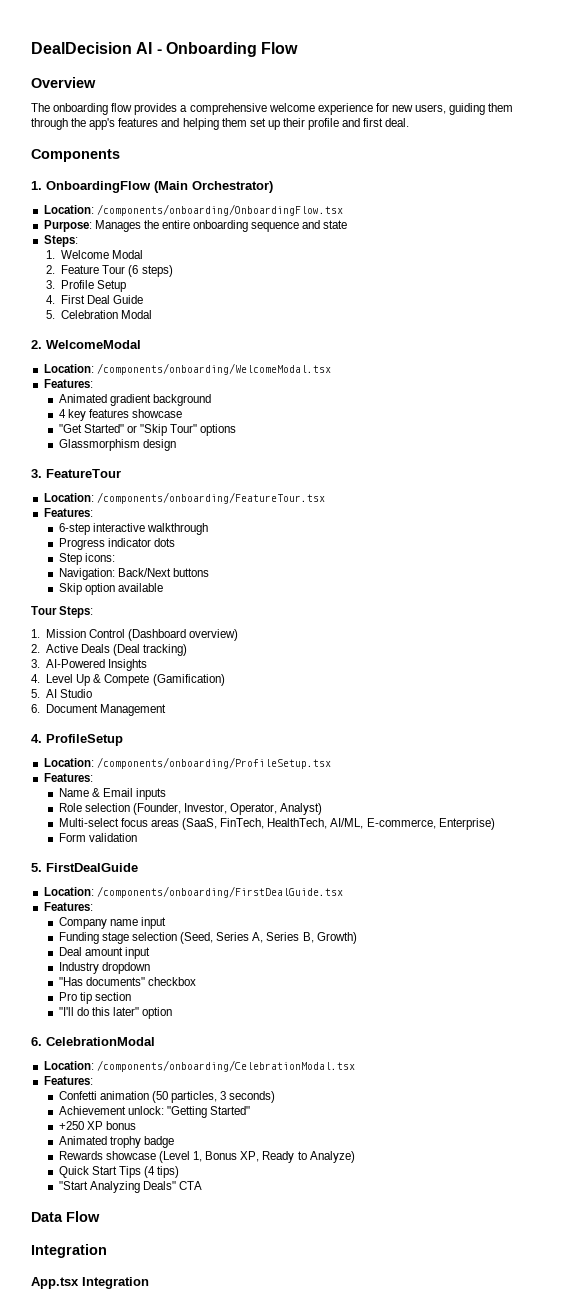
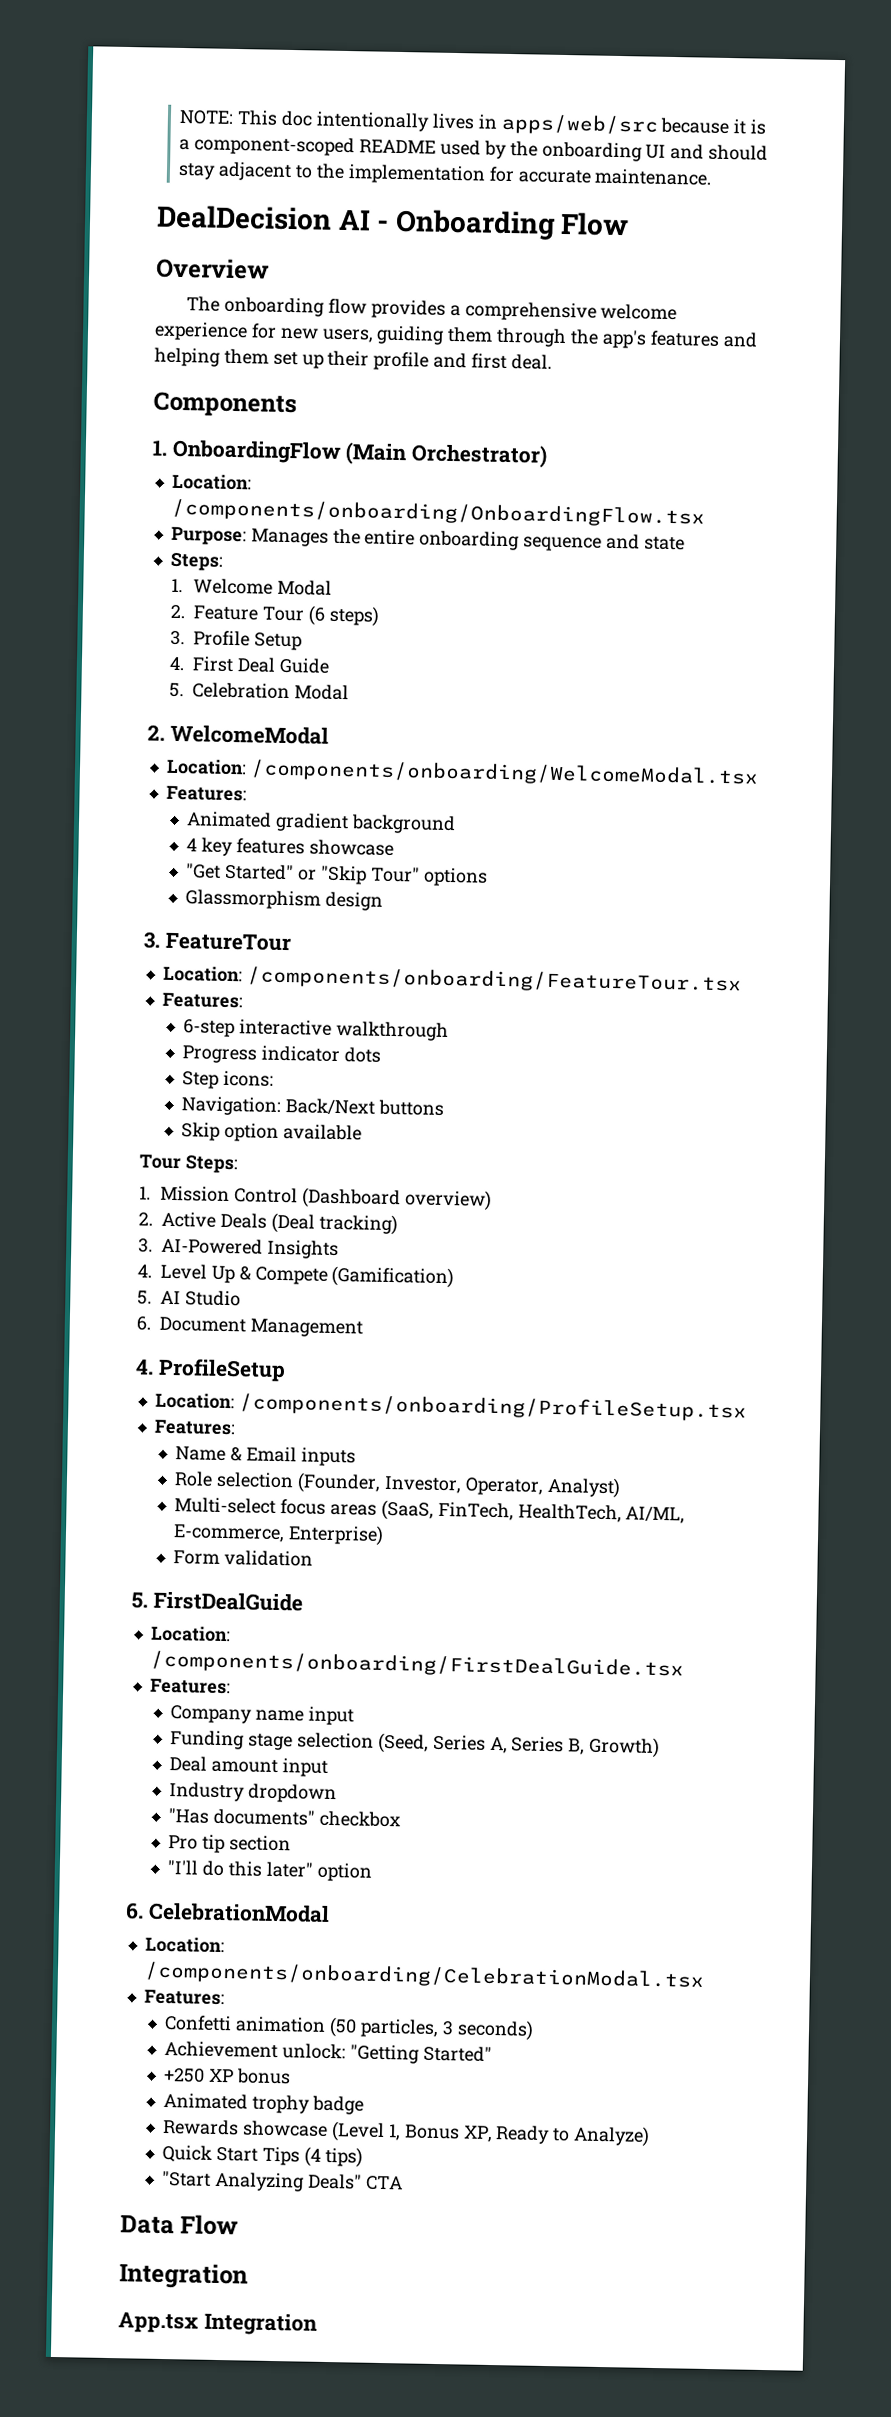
+ NOTE: This doc intentionally lives in apps/web/src because it is a component-scoped README used by the onboarding UI and should stay adjacent to the implementation for accurate maintenance.

